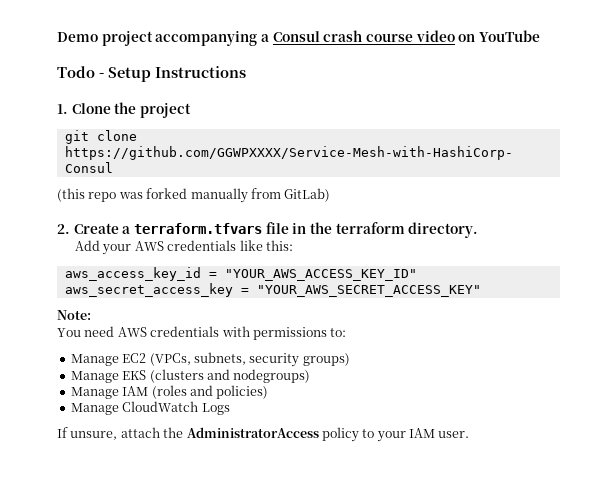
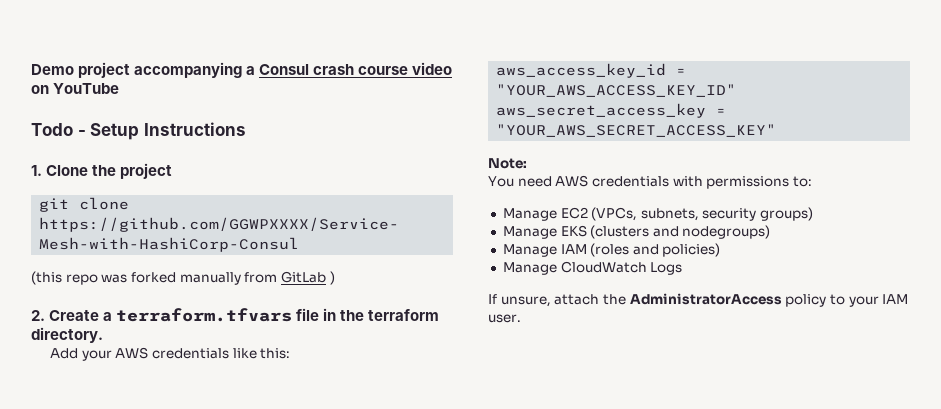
- (this repo was forked manually from GitLab)
+ (this repo was forked manually from GitLab )

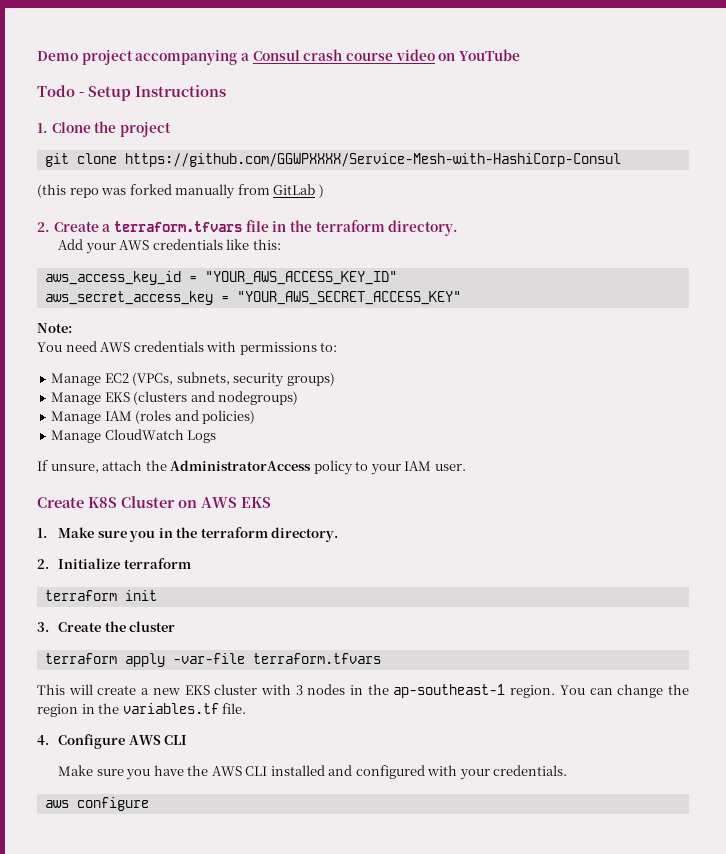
+ Create K8S Cluster on AWS EKS
+ 1. Make sure you in the terraform directory.
+ 2. Initialize terraform
+ terraform init
+ 3. Create the cluster
+ terraform apply -var-file terraform.tfvars
+ This will create a new EKS cluster with 3 nodes in the ap-southeast-1 region. You can change the region in the variables.tf file.
+ 4. Configure AWS CLI
+ Make sure you have the AWS CLI installed and configured with your credentials.
+ aws configure

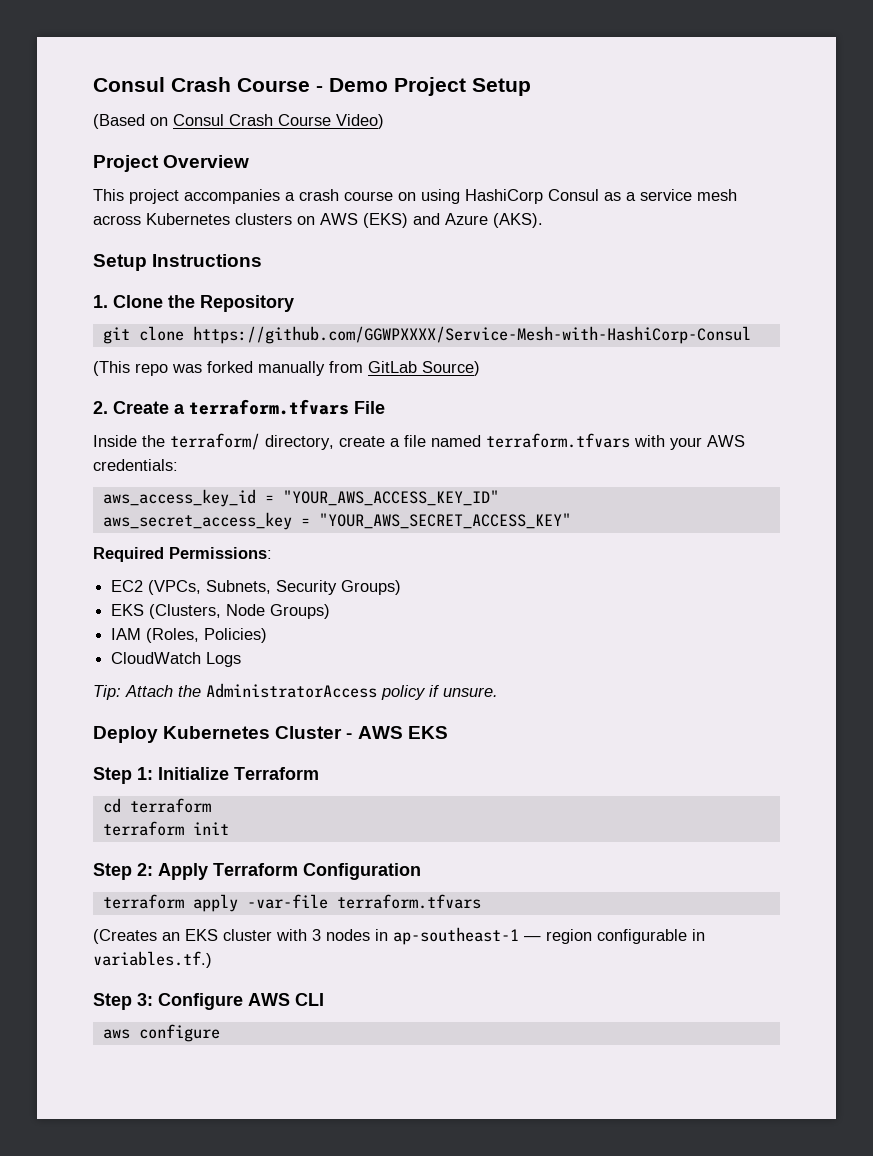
- Demo project accompanying a Consul crash course video on YouTube
- Todo - Setup Instructions
+ Consul Crash Course - Demo Project Setup
+ (Based on Consul Crash Course Video)
+ Project Overview
+ This project accompanies a crash course on using HashiCorp Consul as a service mesh across Kubernetes clusters on AWS (EKS) and Azure (AKS).
+ Setup Instructions
- 1. Clone the project
+ 1. Clone the Repository
- (this repo was forked manually from GitLab )
+ (This repo was forked manually from GitLab Source)
- 2. Create a terraform.tfvars file in the terraform directory.
- Add your AWS credentials like this:
+ 2. Create a terraform.tfvars File
+ Inside the terraform/ directory, create a file named terraform.tfvars with your AWS credentials:
- Note:
- You need AWS credentials with permissions to:
- Manage EC2 (VPCs, subnets, security groups)
- Manage EKS (clusters and nodegroups)
- Manage IAM (roles and policies)
- Manage CloudWatch Logs
- If unsure, attach the AdministratorAccess policy to your IAM user.
- Create K8S Cluster on AWS EKS
- 1. Make sure you in the terraform directory.
- 2. Initialize terraform
+ Required Permissions:
+ EC2 (VPCs, Subnets, Security Groups)
+ EKS (Clusters, Node Groups)
+ IAM (Roles, Policies)
+ CloudWatch Logs
+ Tip: Attach the AdministratorAccess policy if unsure.
+ Deploy Kubernetes Cluster - AWS EKS
+ Step 1: Initialize Terraform
+ cd terraform
  terraform init
- 3. Create the cluster
+ Step 2: Apply Terraform Configuration
- This will create a new EKS cluster with 3 nodes in the ap-southeast-1 region. You can change the region in the variables.tf file.
- 4. Configure AWS CLI
- Make sure you have the AWS CLI installed and configured with your credentials.
+ (Creates an EKS cluster with 3 nodes in ap-southeast-1 — region configurable in variables.tf.)
+ Step 3: Configure AWS CLI

